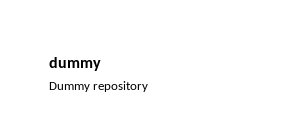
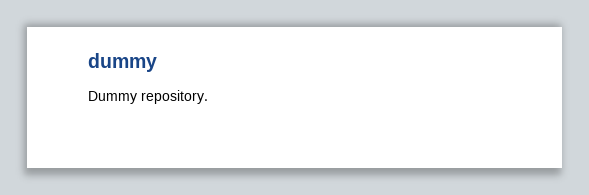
- Dummy repository
+ Dummy repository.

